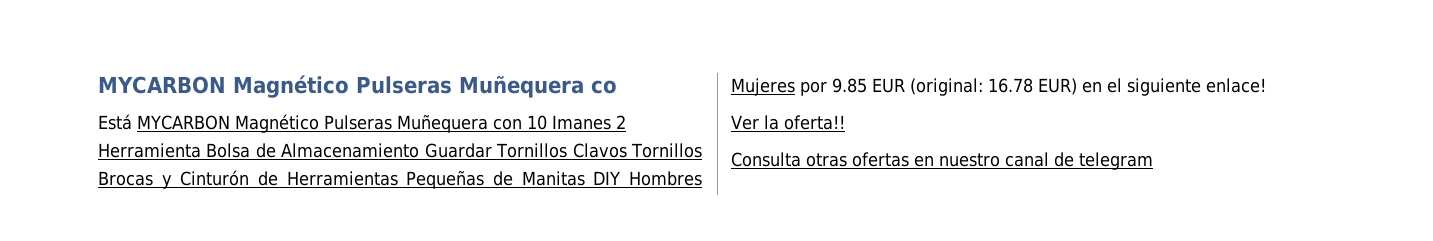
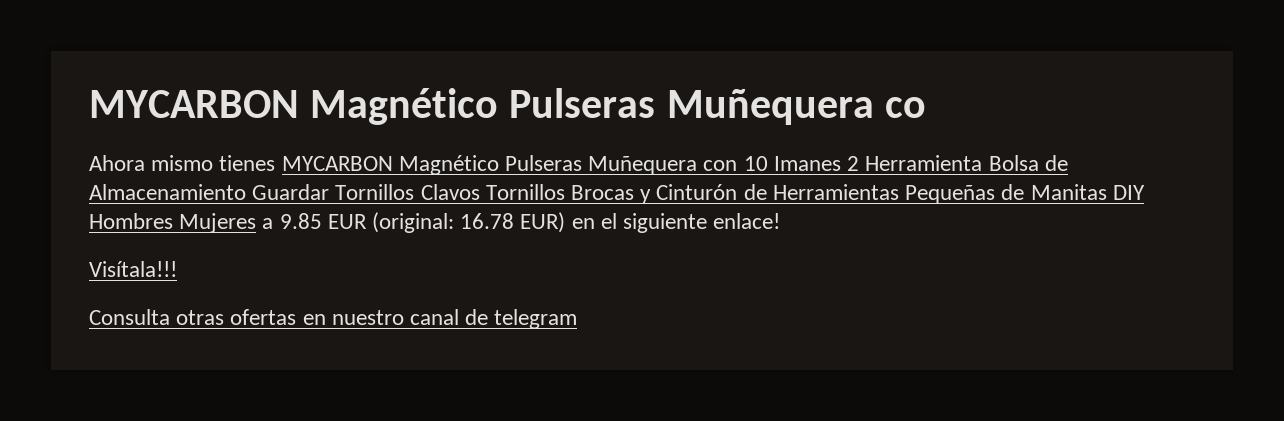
- Está MYCARBON Magnético Pulseras Muñequera con 10 Imanes 2 Herramienta Bolsa de Almacenamiento Guardar Tornillos Clavos Tornillos Brocas y Cinturón de Herramientas Pequeñas de Manitas DIY Hombres Mujeres por 9.85 EUR (original: 16.78 EUR) en el siguiente enlace!
+ Ahora mismo tienes MYCARBON Magnético Pulseras Muñequera con 10 Imanes 2 Herramienta Bolsa de Almacenamiento Guardar Tornillos Clavos Tornillos Brocas y Cinturón de Herramientas Pequeñas de Manitas DIY Hombres Mujeres a 9.85 EUR (original: 16.78 EUR) en el siguiente enlace!
- Ver la oferta!!
+ Visítala!!!

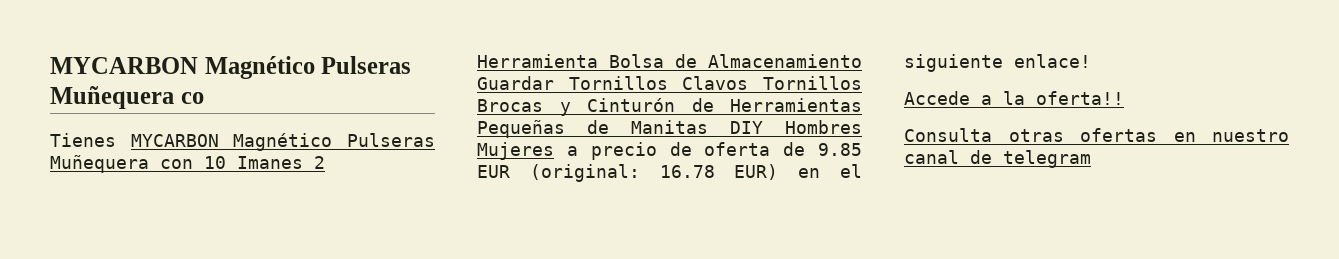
- Ahora mismo tienes MYCARBON Magnético Pulseras Muñequera con 10 Imanes 2 Herramienta Bolsa de Almacenamiento Guardar Tornillos Clavos Tornillos Brocas y Cinturón de Herramientas Pequeñas de Manitas DIY Hombres Mujeres a 9.85 EUR (original: 16.78 EUR) en el siguiente enlace!
+ Tienes MYCARBON Magnético Pulseras Muñequera con 10 Imanes 2 Herramienta Bolsa de Almacenamiento Guardar Tornillos Clavos Tornillos Brocas y Cinturón de Herramientas Pequeñas de Manitas DIY Hombres Mujeres a precio de oferta de 9.85 EUR (original: 16.78 EUR) en el siguiente enlace!
- Visítala!!!
+ Accede a la oferta!!

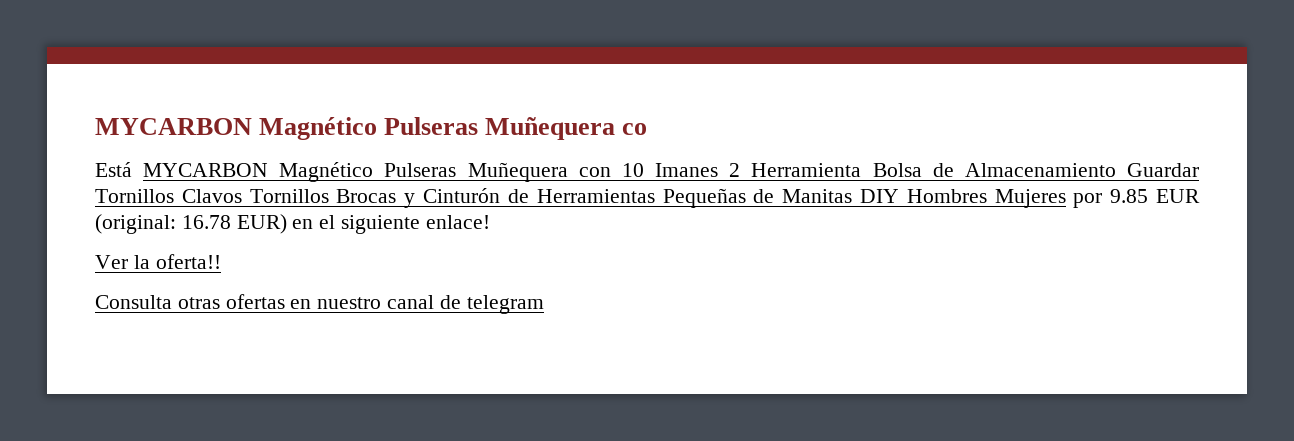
- Tienes MYCARBON Magnético Pulseras Muñequera con 10 Imanes 2 Herramienta Bolsa de Almacenamiento Guardar Tornillos Clavos Tornillos Brocas y Cinturón de Herramientas Pequeñas de Manitas DIY Hombres Mujeres a precio de oferta de 9.85 EUR (original: 16.78 EUR) en el siguiente enlace!
+ Está MYCARBON Magnético Pulseras Muñequera con 10 Imanes 2 Herramienta Bolsa de Almacenamiento Guardar Tornillos Clavos Tornillos Brocas y Cinturón de Herramientas Pequeñas de Manitas DIY Hombres Mujeres por 9.85 EUR (original: 16.78 EUR) en el siguiente enlace!
- Accede a la oferta!!
+ Ver la oferta!!

